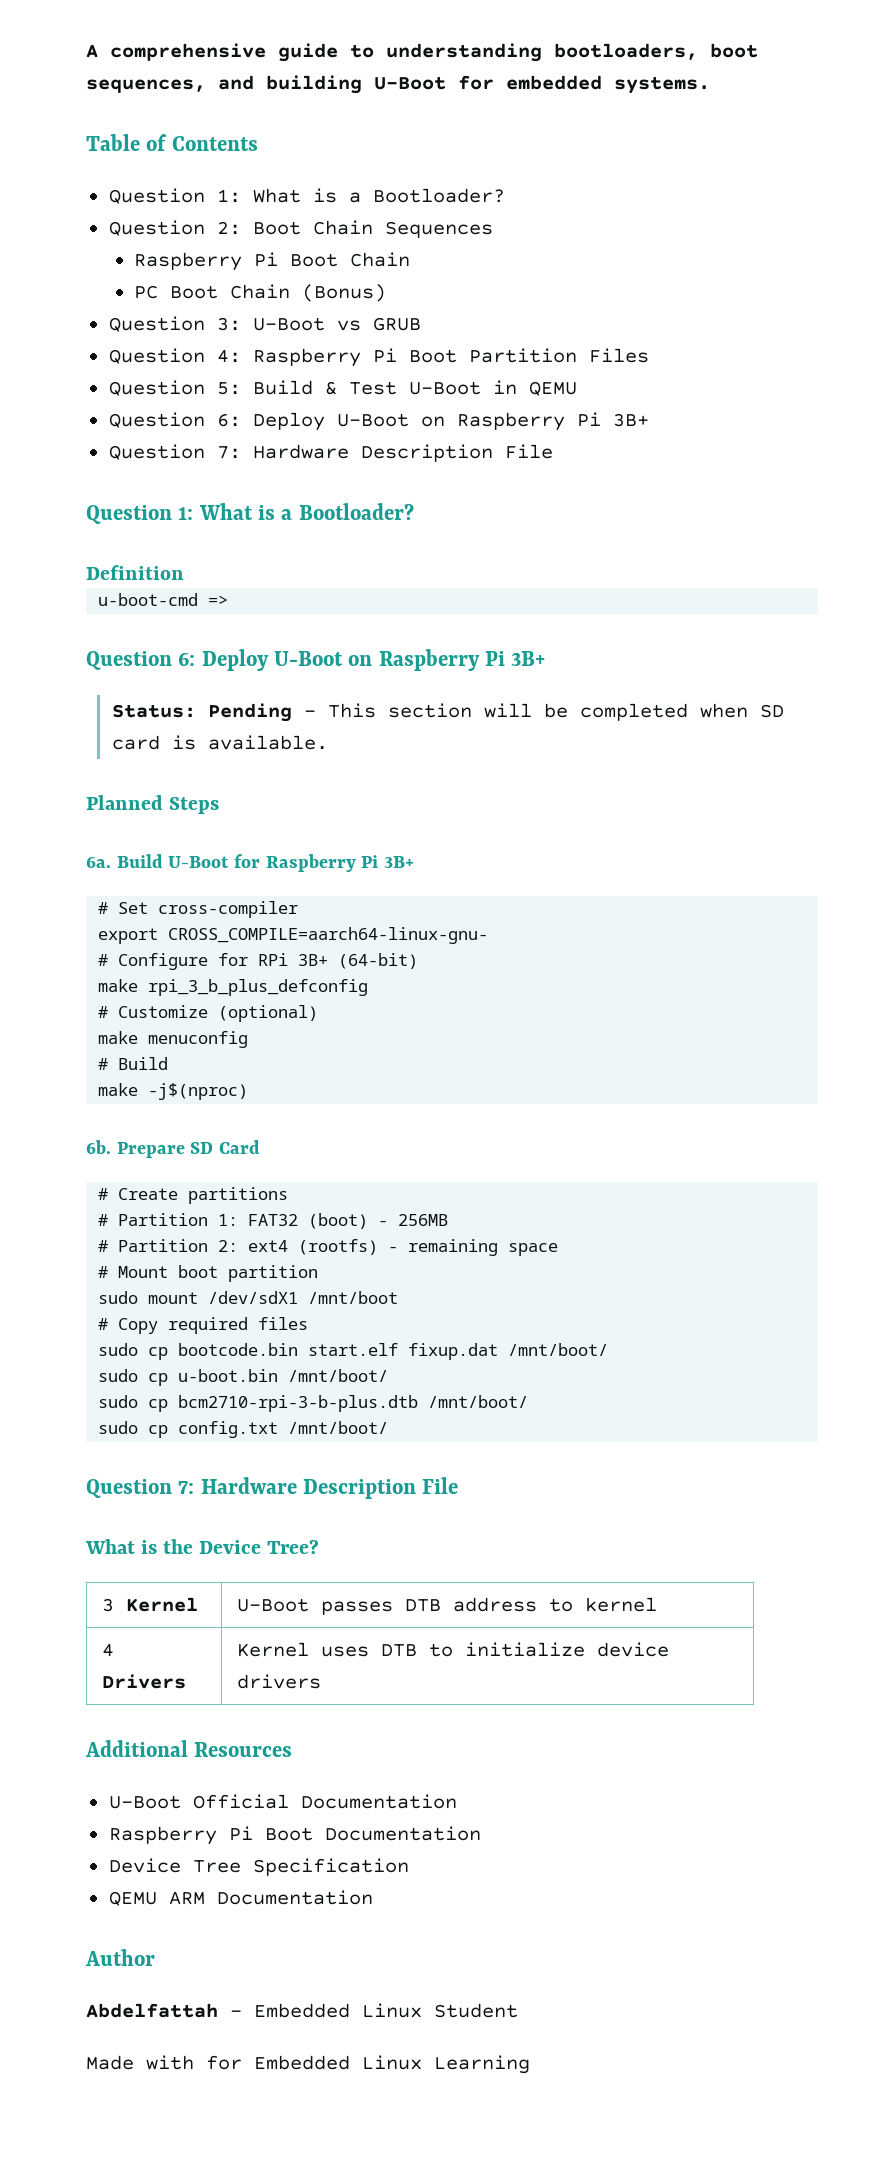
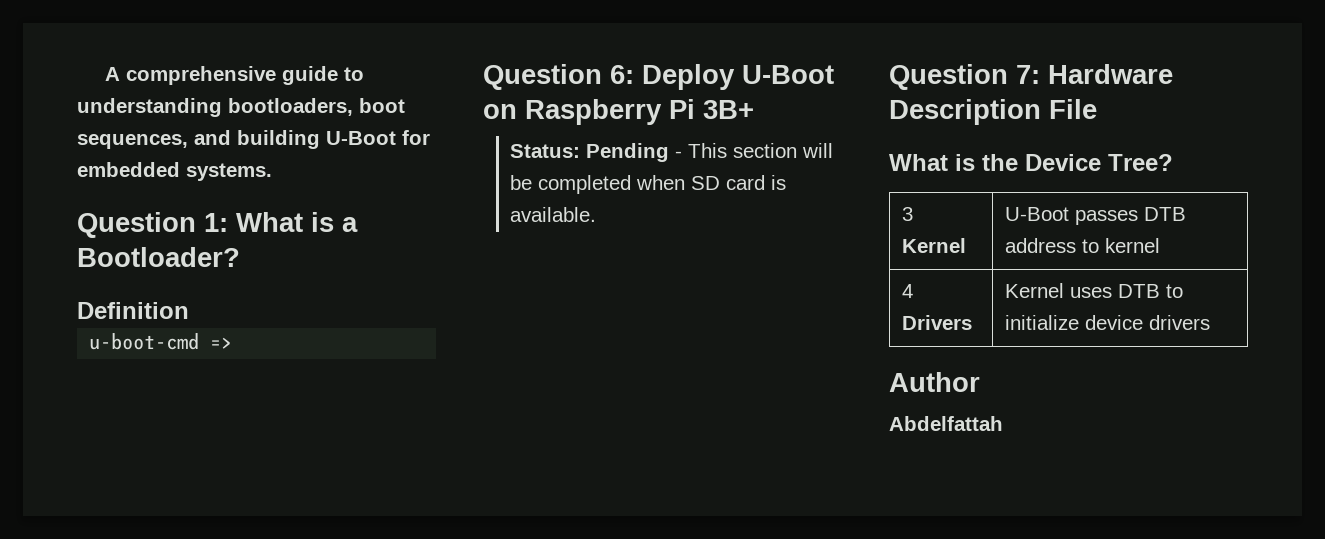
- Table of Contents
- Question 1: What is a Bootloader?
- Question 2: Boot Chain Sequences
- Raspberry Pi Boot Chain
- PC Boot Chain (Bonus)
- Question 3: U-Boot vs GRUB
- Question 4: Raspberry Pi Boot Partition Files
- Question 5: Build & Test U-Boot in QEMU
- Question 6: Deploy U-Boot on Raspberry Pi 3B+
- Question 7: Hardware Description File
- Planned Steps
- 6a. Build U-Boot for Raspberry Pi 3B+
- # Set cross-compiler
- export CROSS_COMPILE=aarch64-linux-gnu-
- # Configure for RPi 3B+ (64-bit)
- make rpi_3_b_plus_defconfig
- # Customize (optional)
- make menuconfig
- # Build
- make -j$(nproc)
- 6b. Prepare SD Card
- # Create partitions
- # Partition 1: FAT32 (boot) - 256MB
- # Partition 2: ext4 (rootfs) - remaining space
- # Mount boot partition
- sudo mount /dev/sdX1 /mnt/boot
- # Copy required files
- sudo cp bootcode.bin start.elf fixup.dat /mnt/boot/
- sudo cp u-boot.bin /mnt/boot/
- sudo cp bcm2710-rpi-3-b-plus.dtb /mnt/boot/
- sudo cp config.txt /mnt/boot/
- Additional Resources
- U-Boot Official Documentation
- Raspberry Pi Boot Documentation
- Device Tree Specification
- QEMU ARM Documentation
  Author
- Abdelfattah - Embedded Linux Student
- Made with for Embedded Linux Learning
+ Abdelfattah

